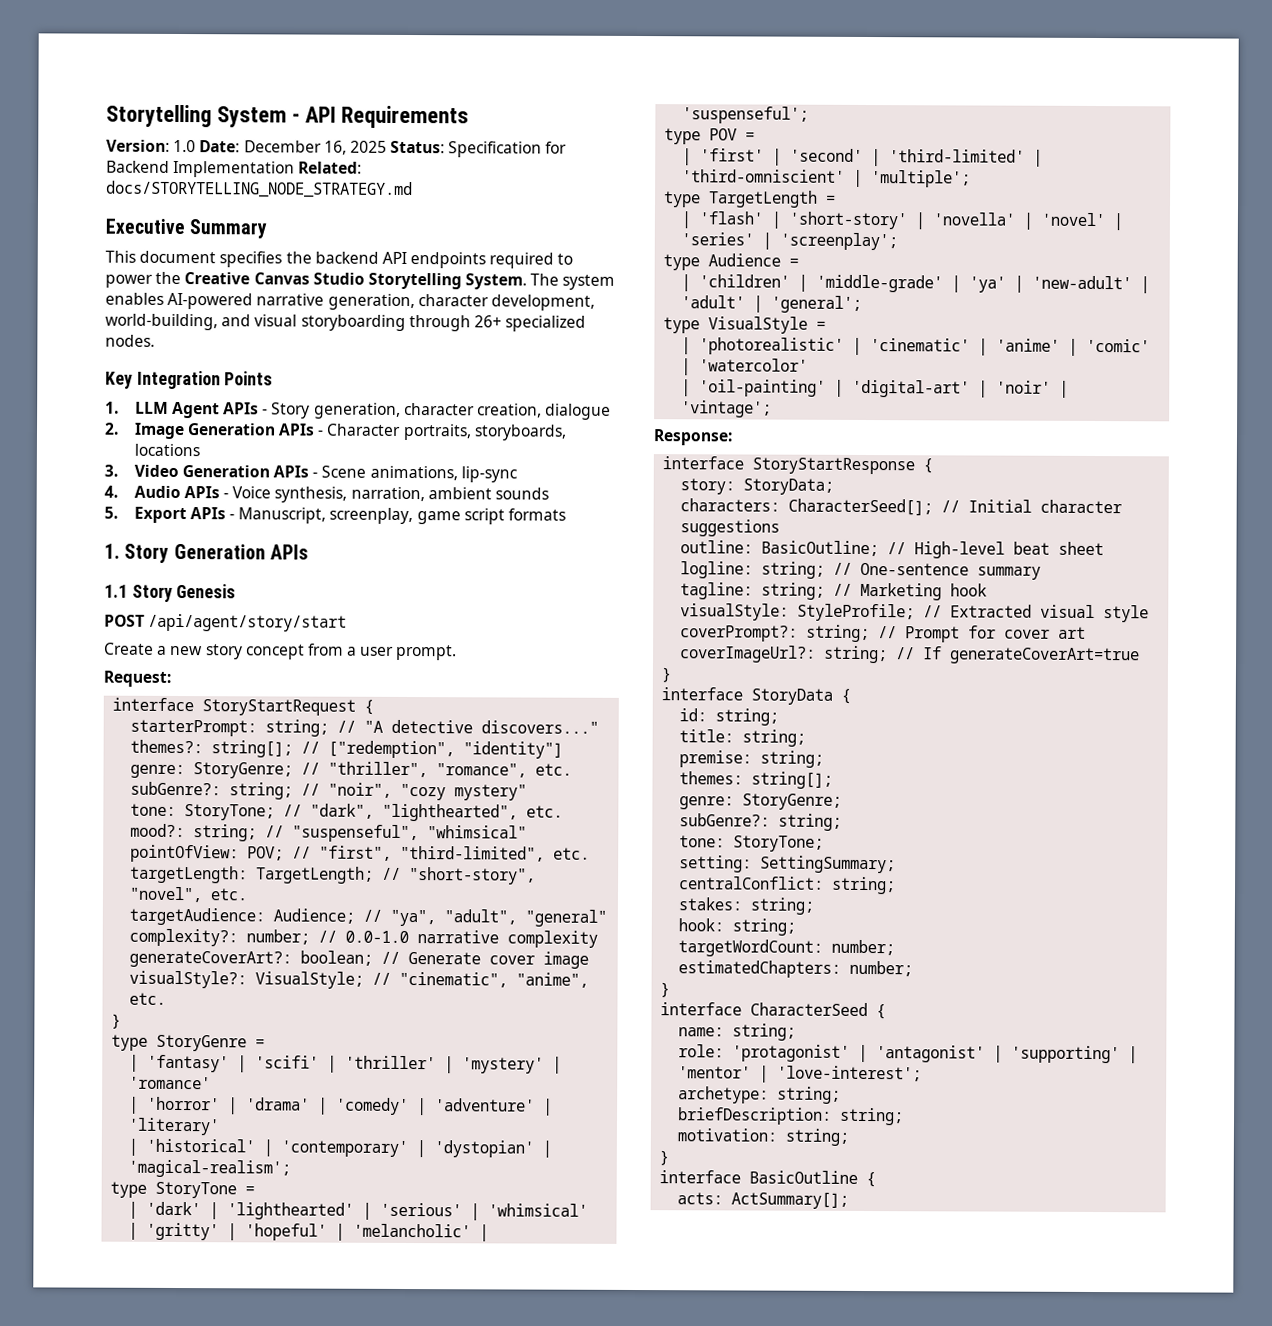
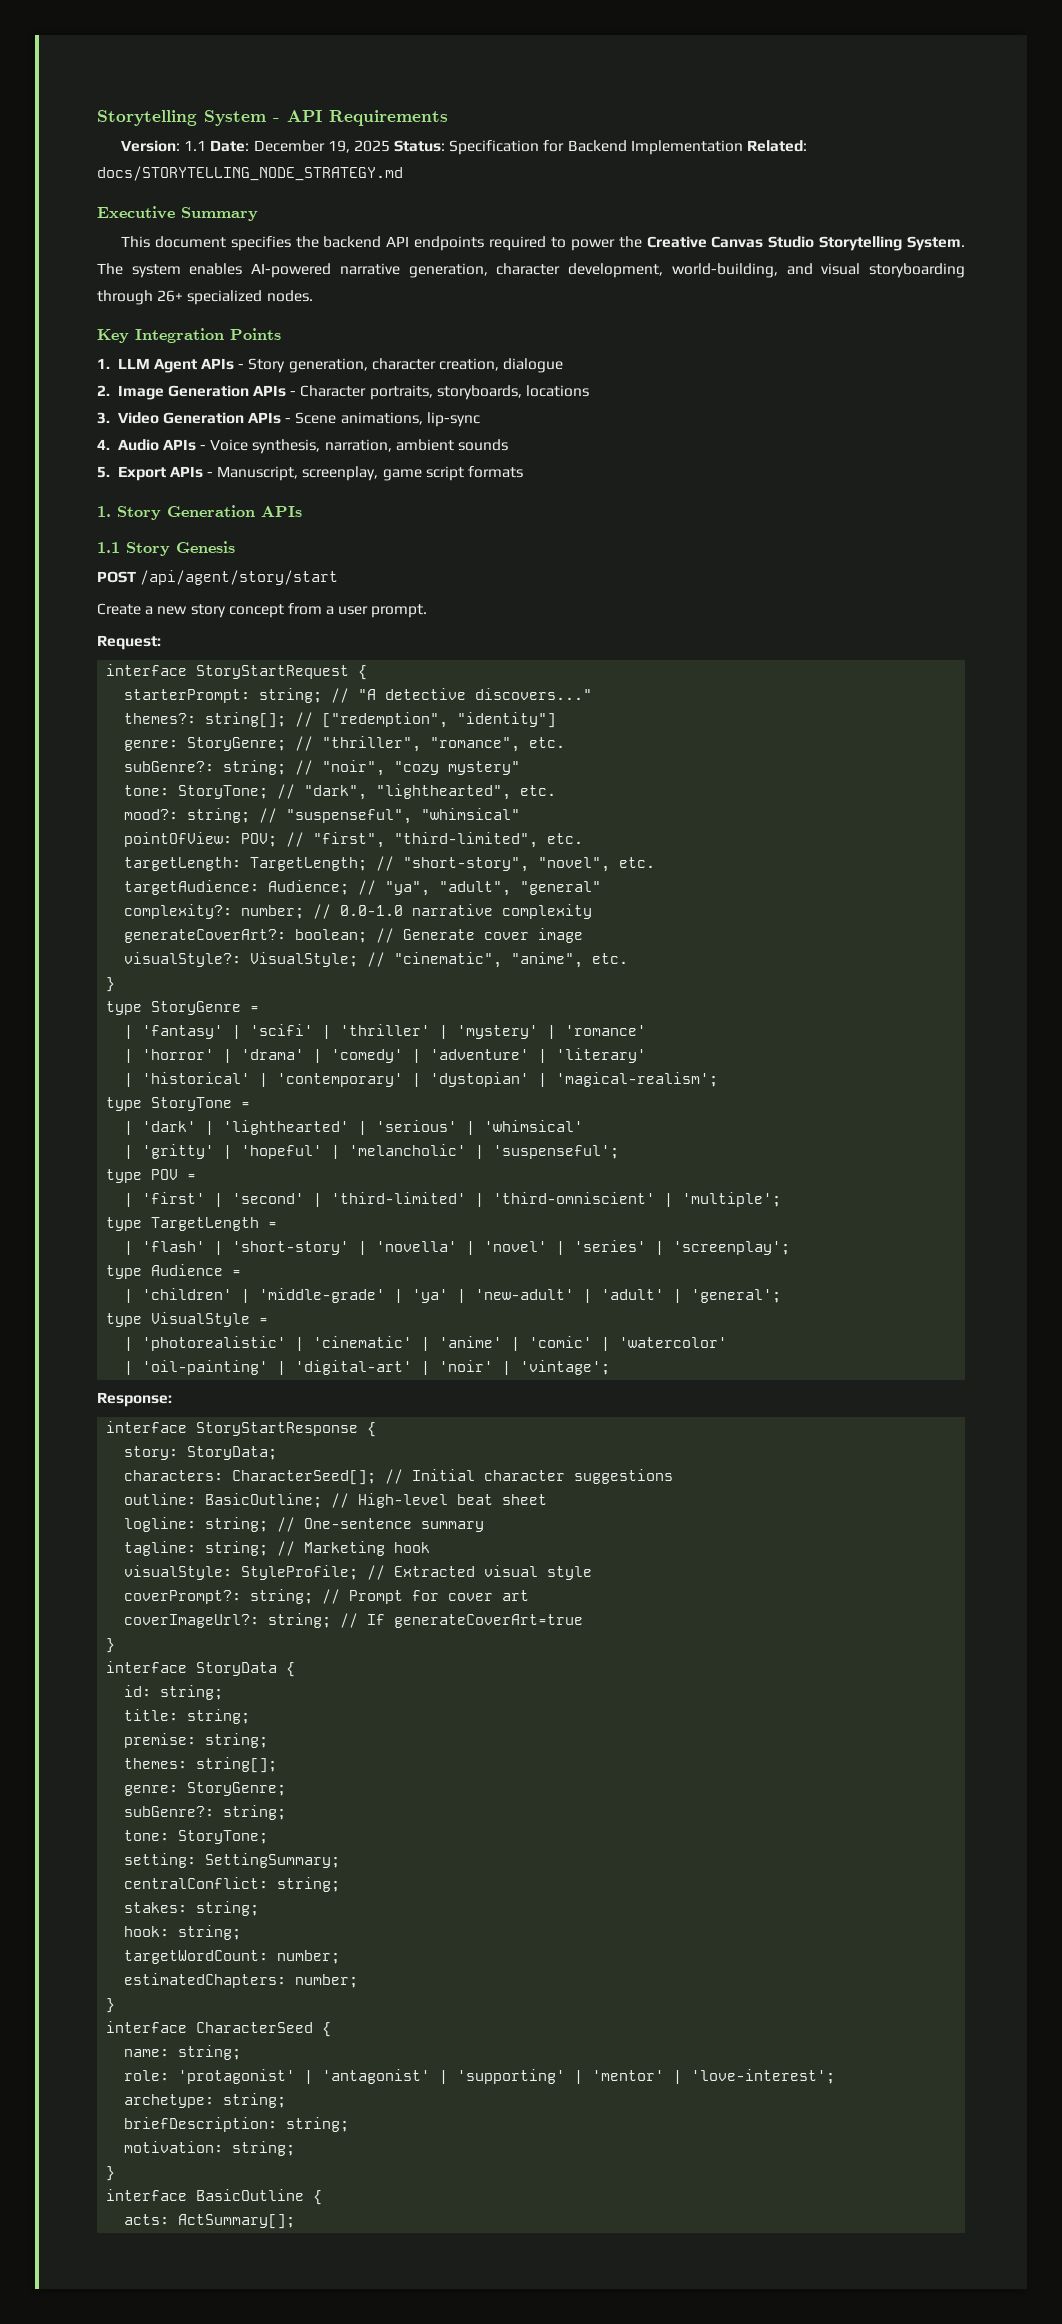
- Version: 1.0 Date: December 16, 2025 Status: Specification for Backend Implementation Related: docs/STORYTELLING_NODE_STRATEGY.md
+ Version: 1.1 Date: December 19, 2025 Status: Specification for Backend Implementation Related: docs/STORYTELLING_NODE_STRATEGY.md

